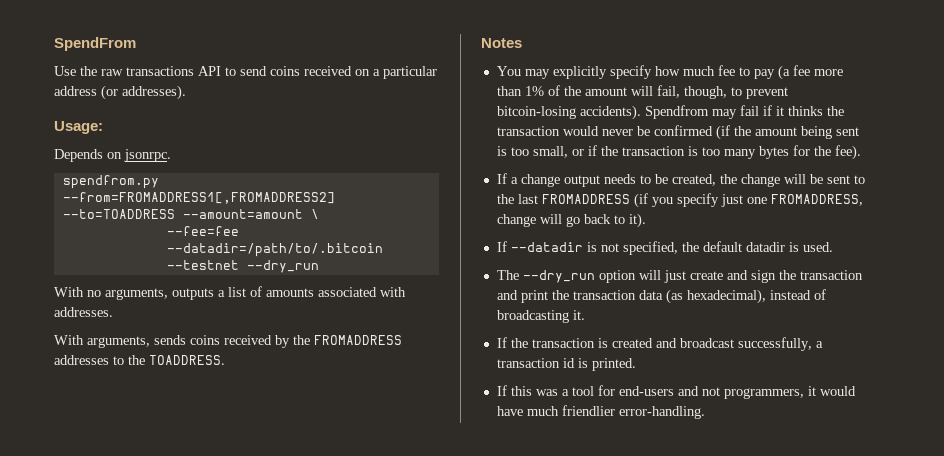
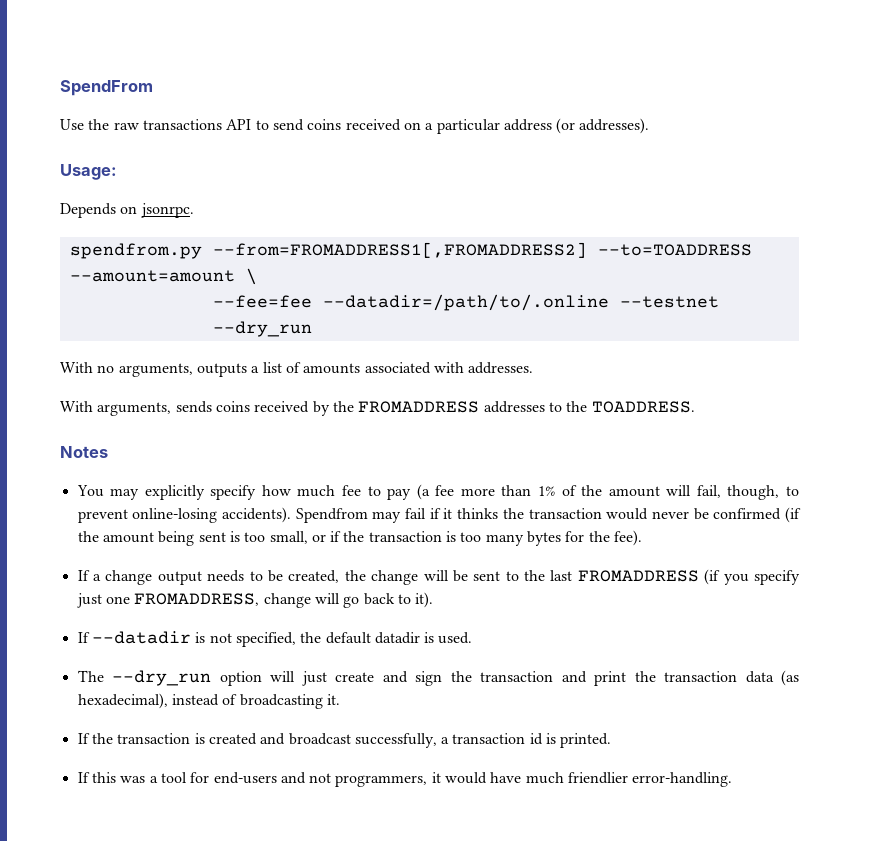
- --fee=fee --datadir=/path/to/.bitcoin --testnet --dry_run
+ --fee=fee --datadir=/path/to/.online --testnet --dry_run
- You may explicitly specify how much fee to pay (a fee more than 1% of the amount will fail, though, to prevent bitcoin-losing accidents).
+ You may explicitly specify how much fee to pay (a fee more than 1% of the amount will fail, though, to prevent online-losing accidents).

